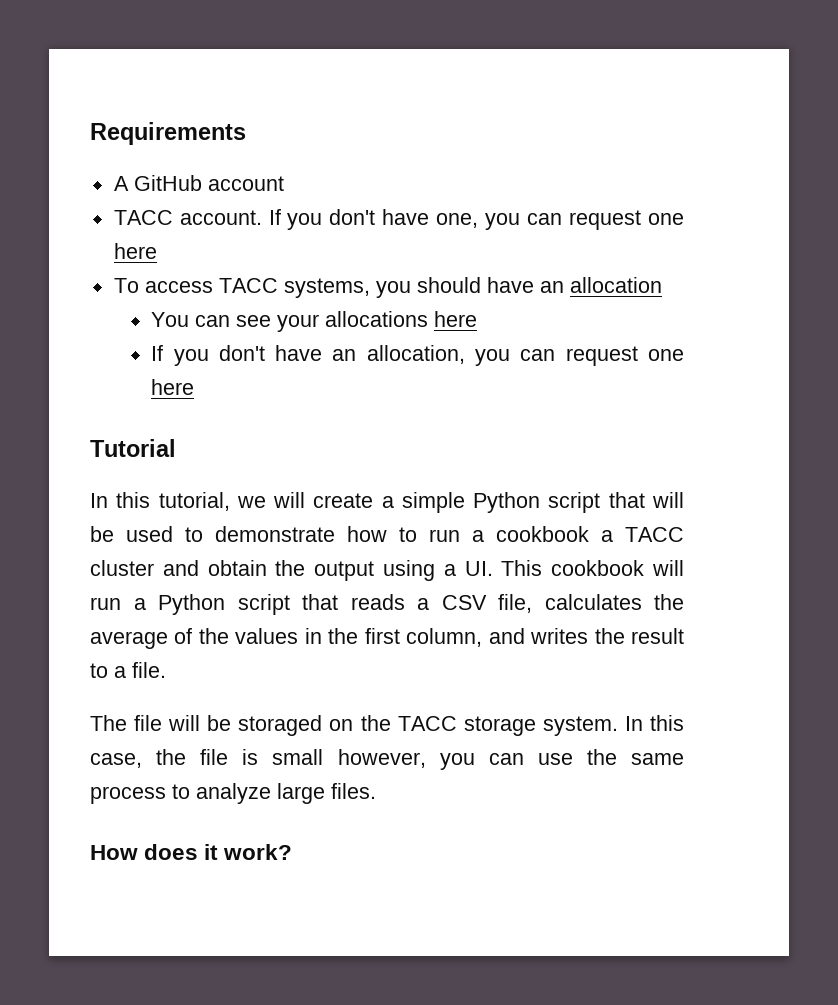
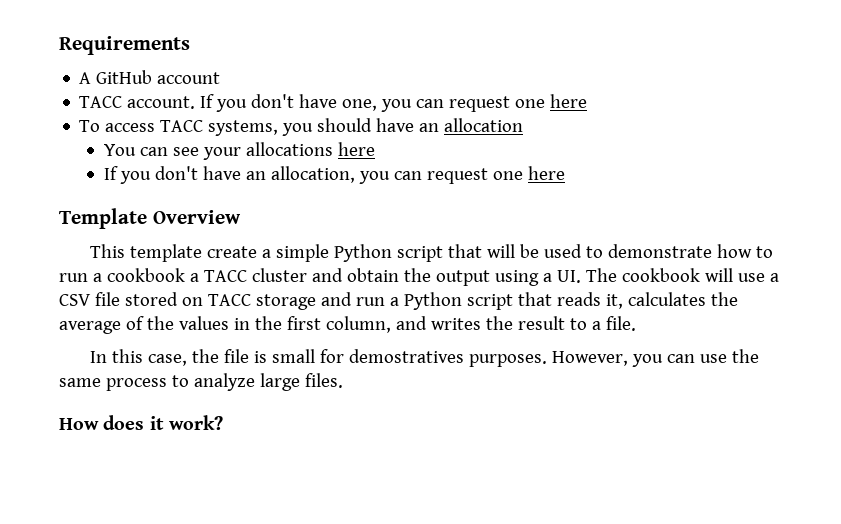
- Tutorial
- In this tutorial, we will create a simple Python script that will be used to demonstrate how to run a cookbook a TACC cluster and obtain the output using a UI. This cookbook will run a Python script that reads a CSV file, calculates the average of the values in the first column, and writes the result to a file.
+ Template Overview
+ This template create a simple Python script that will be used to demonstrate how to run a cookbook a TACC cluster and obtain the output using a UI. The cookbook will use a CSV file stored on TACC storage and run a Python script that reads it, calculates the average of the values in the first column, and writes the result to a file.
- The file will be storaged on the TACC storage system. In this case, the file is small however, you can use the same process to analyze large files.
+ In this case, the file is small for demostratives purposes. However, you can use the same process to analyze large files.

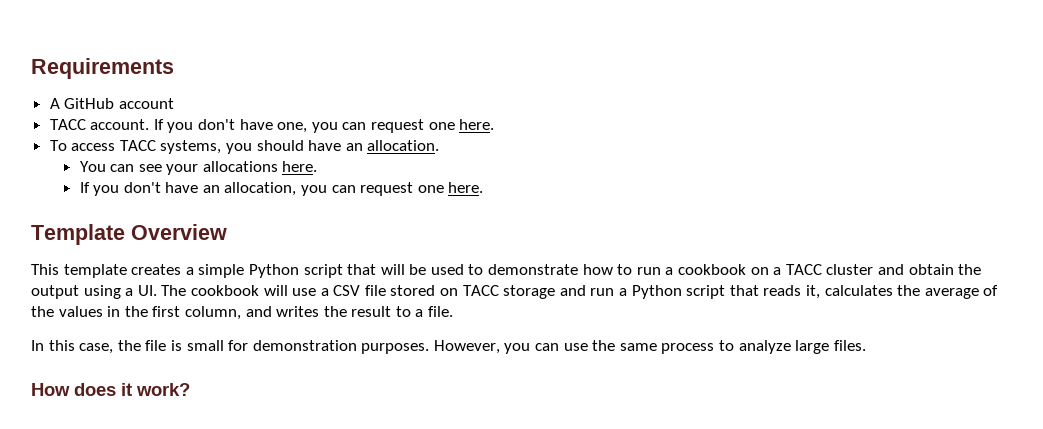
- If you don't have one, you can request one here
+ If you don't have one, you can request one here.
- To access TACC systems, you should have an allocation
+ To access TACC systems, you should have an allocation.
- You can see your allocations here
+ You can see your allocations here.
- If you don't have an allocation, you can request one here
+ If you don't have an allocation, you can request one here.
- This template create a simple Python script that will be used to demonstrate how to run a cookbook a TACC cluster and obtain the output using a UI. The cookbook will use a CSV file stored on TACC storage and run a Python script that reads it, calculates the average of the values in the first column, and writes the result to a file.
+ This template creates a simple Python script that will be used to demonstrate how to run a cookbook on a TACC cluster and obtain the output using a UI. The cookbook will use a CSV file stored on TACC storage and run a Python script that reads it, calculates the average of the values in the first column, and writes the result to a file.
- In this case, the file is small for demostratives purposes.
+ In this case, the file is small for demonstration purposes.

